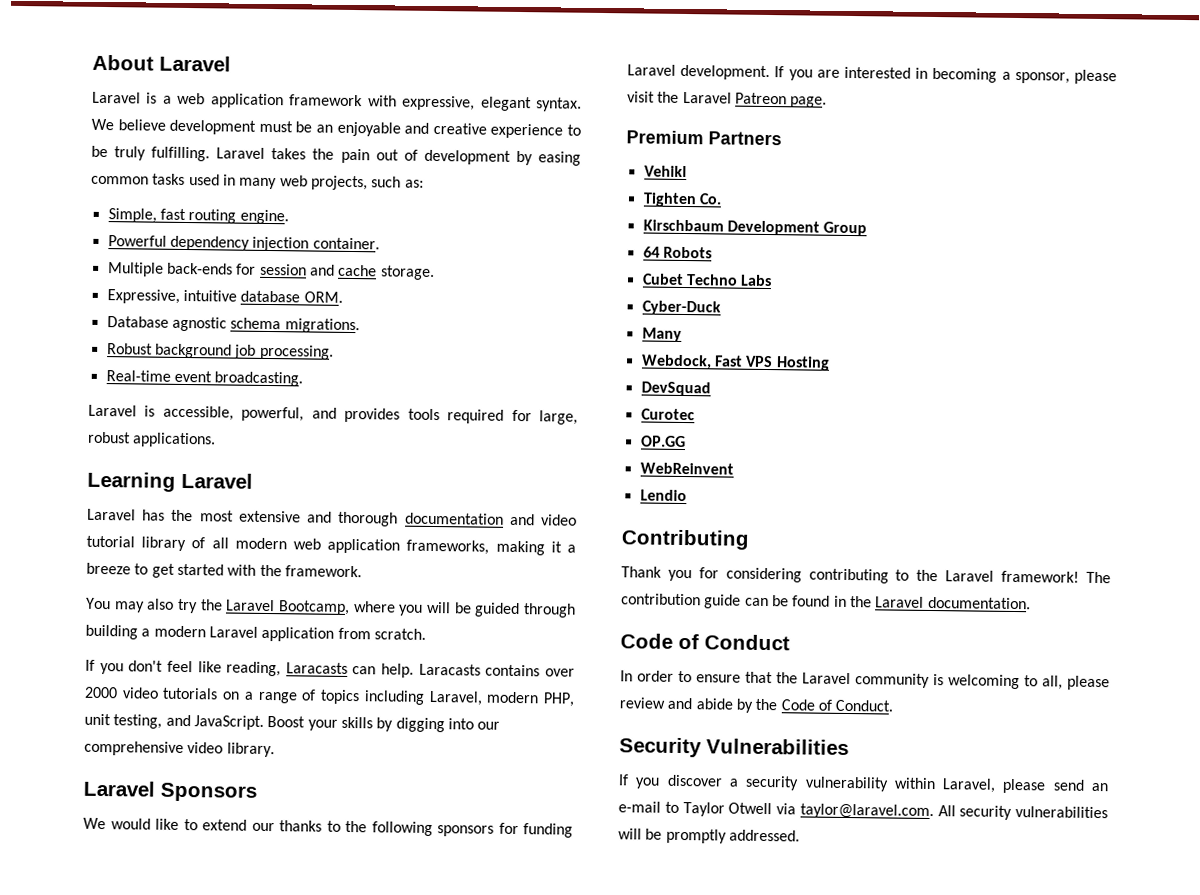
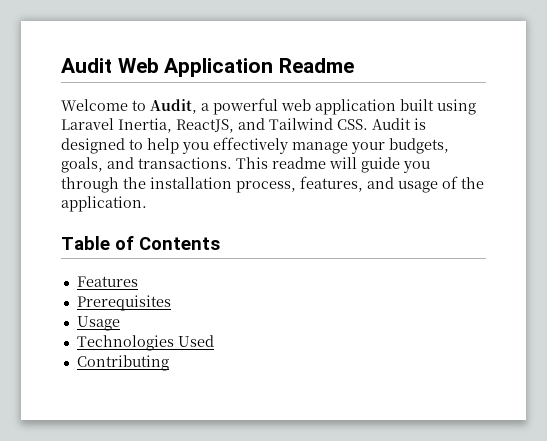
- About Laravel
- Laravel is a web application framework with expressive, elegant syntax. We believe development must be an enjoyable and creative experience to be truly fulfilling. Laravel takes the pain out of development by easing common tasks used in many web projects, such as:
- Simple, fast routing engine.
- Powerful dependency injection container.
- Multiple back-ends for session and cache storage.
- Expressive, intuitive database ORM.
- Database agnostic schema migrations.
- Robust background job processing.
- Real-time event broadcasting.
- Laravel is accessible, powerful, and provides tools required for large, robust applications.
- Learning Laravel
- Laravel has the most extensive and thorough documentation and video tutorial library of all modern web application frameworks, making it a breeze to get started with the framework.
- You may also try the Laravel Bootcamp, where you will be guided through building a modern Laravel application from scratch.
- If you don't feel like reading, Laracasts can help. Laracasts contains over 2000 video tutorials on a range of topics including Laravel, modern PHP, unit testing, and JavaScript. Boost your skills by digging into our comprehensive video library.
- Laravel Sponsors
- We would like to extend our thanks to the following sponsors for funding Laravel development. If you are interested in becoming a sponsor, please visit the Laravel Patreon page.
- Premium Partners
- Vehikl
- Tighten Co.
- Kirschbaum Development Group
- 64 Robots
- Cubet Techno Labs
- Cyber-Duck
- Many
- Webdock, Fast VPS Hosting
- DevSquad
- Curotec
- OP.GG
- WebReinvent
- Lendio
+ Audit Web Application Readme
+ Welcome to Audit, a powerful web application built using Laravel Inertia, ReactJS, and Tailwind CSS. Audit is designed to help you effectively manage your budgets, goals, and transactions. This readme will guide you through the installation process, features, and usage of the application.
+ Table of Contents
+ Features
+ Prerequisites
+ Usage
+ Technologies Used
  Contributing
- Thank you for considering contributing to the Laravel framework! The contribution guide can be found in the Laravel documentation.
- Code of Conduct
- In order to ensure that the Laravel community is welcoming to all, please review and abide by the Code of Conduct.
- Security Vulnerabilities
- If you discover a security vulnerability within Laravel, please send an e-mail to Taylor Otwell via taylor@laravel.com. All security vulnerabilities will be promptly addressed.

